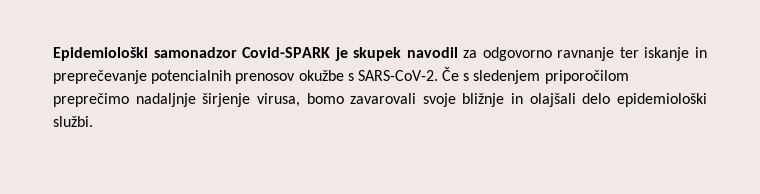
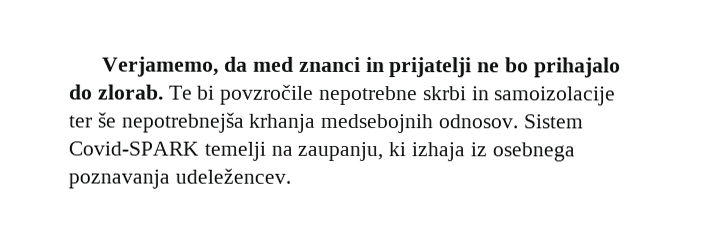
- Epidemiološki samonadzor Covid-SPARK je skupek navodil za odgovorno ravnanje ter iskanje in preprečevanje potencialnih prenosov okužbe s SARS-CoV-2. Če s sledenjem priporočilom preprečimo nadaljnje širjenje virusa, bomo zavarovali svoje bližnje in olajšali delo epidemiološki službi.
+ Verjamemo, da med znanci in prijatelji ne bo prihajalo do zlorab. Te bi povzročile nepotrebne skrbi in samoizolacije ter še nepotrebnejša krhanja medsebojnih odnosov. Sistem Covid-SPARK temelji na zaupanju, ki izhaja iz osebnega poznavanja udeležencev.

